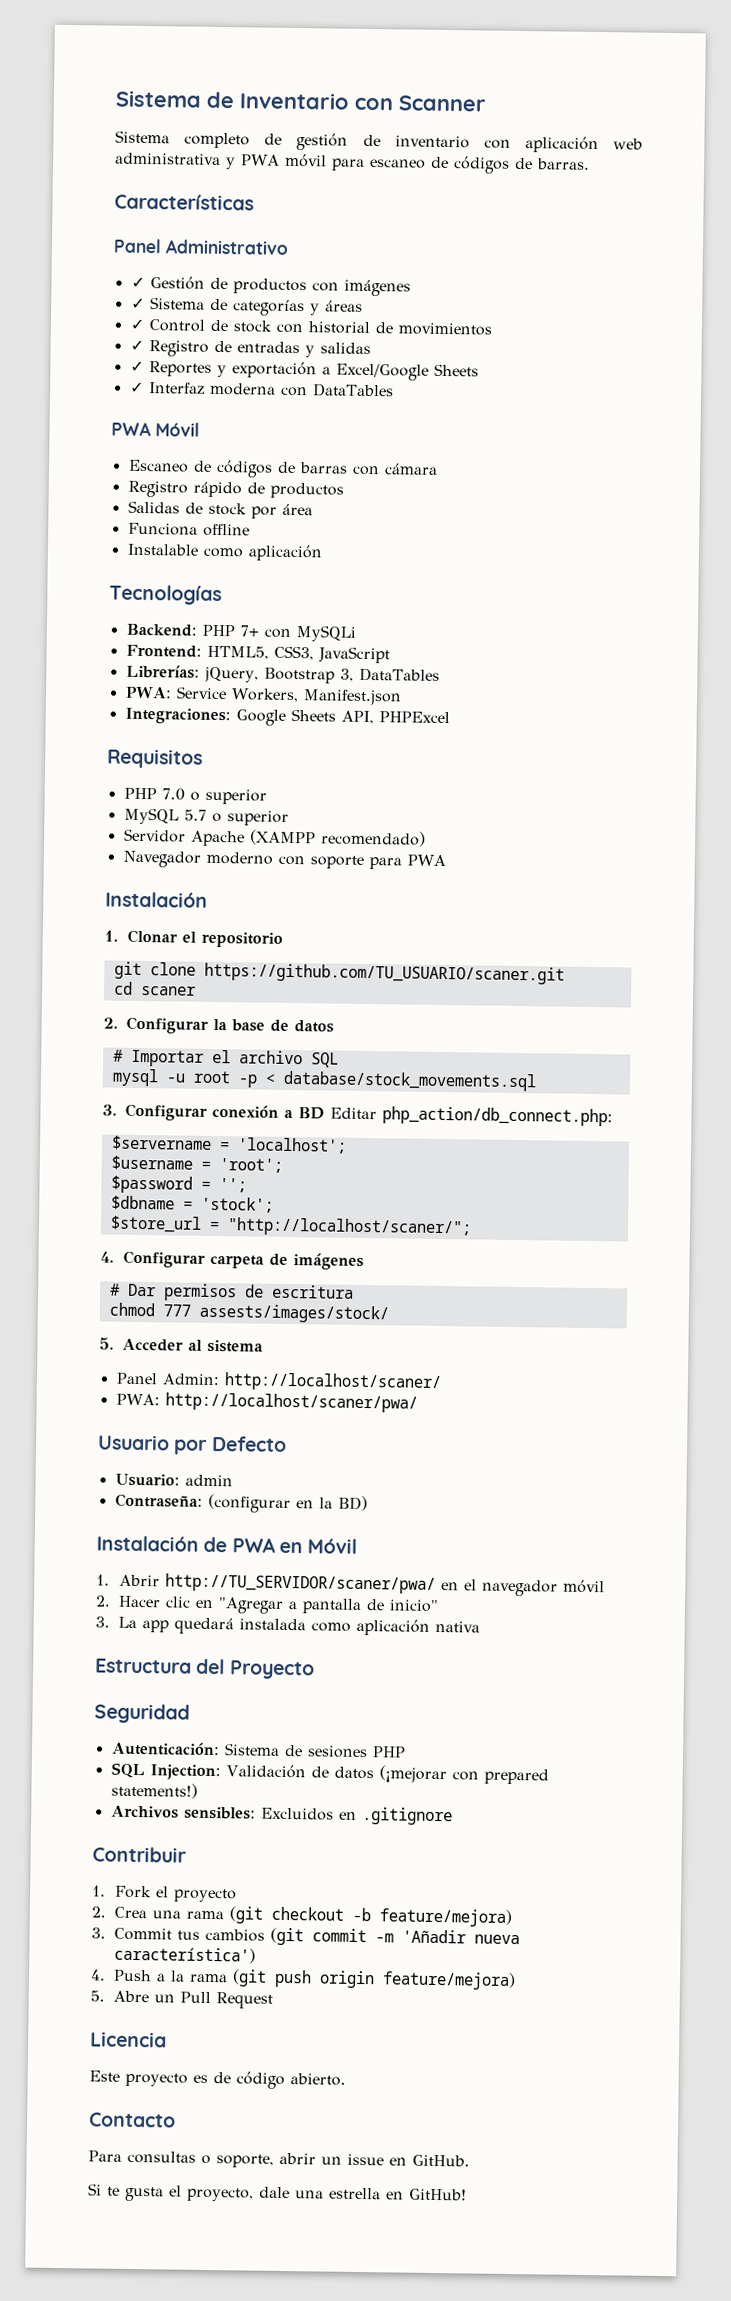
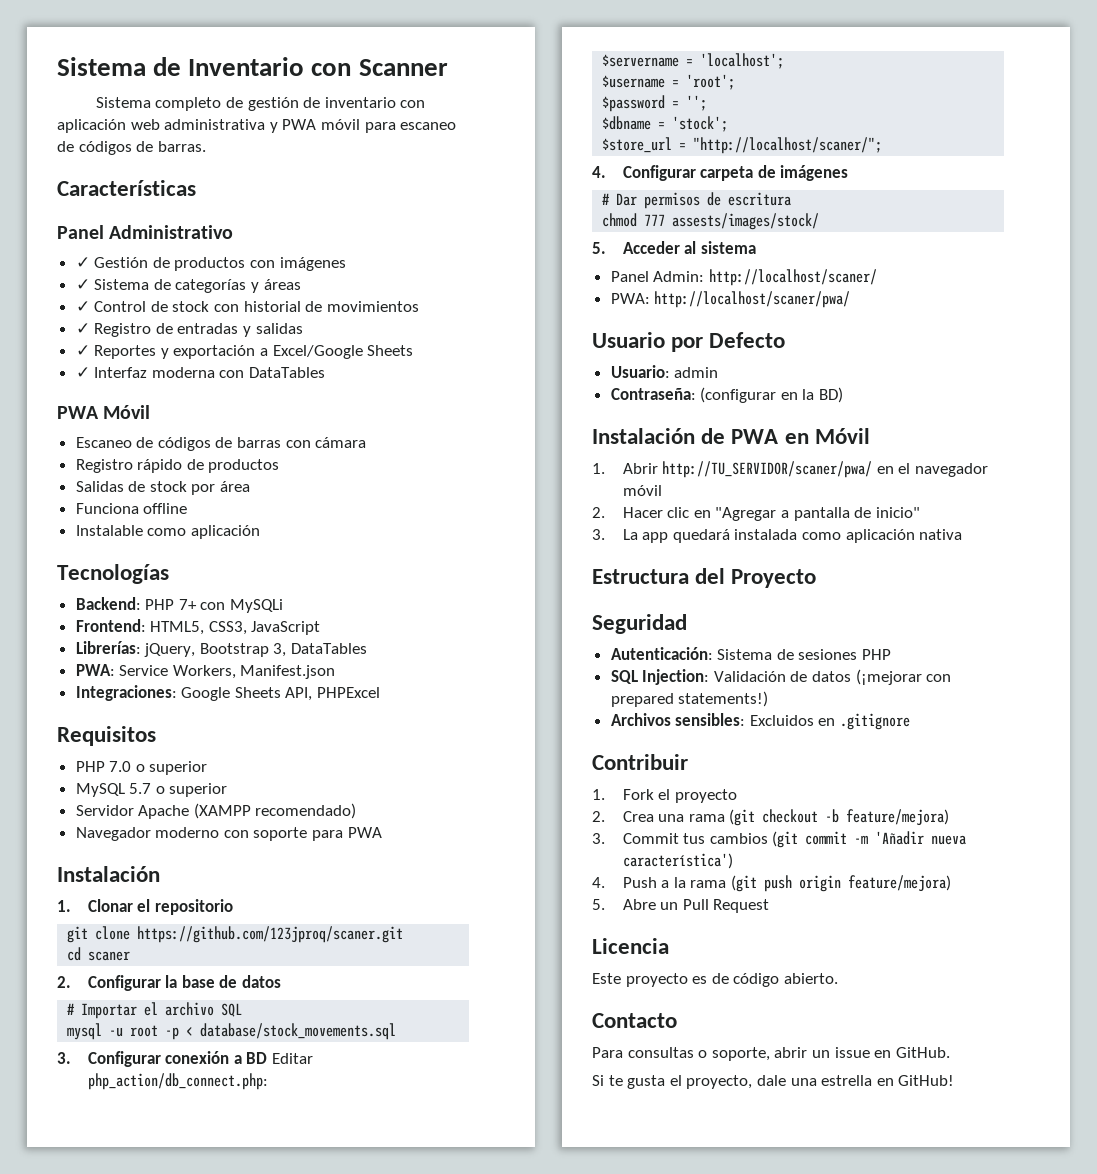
- git clone https://github.com/TU_USUARIO/scaner.git
+ git clone https://github.com/123jproq/scaner.git

